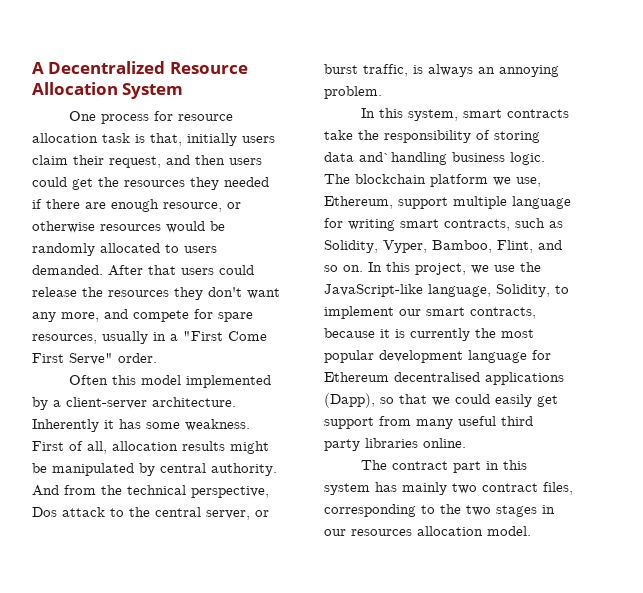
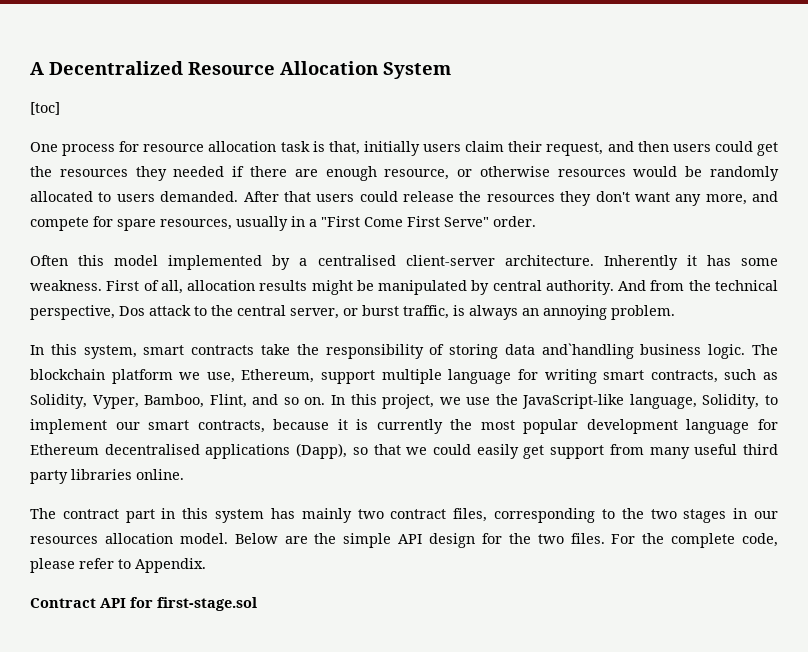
+ [toc]
- Often this model implemented by a client-server architecture.
+ Often this model implemented by a centralised client-server architecture.
+ Below are the simple API design for the two files. For the complete code, please refer to Appendix.
+ Contract API for first-stage.sol

